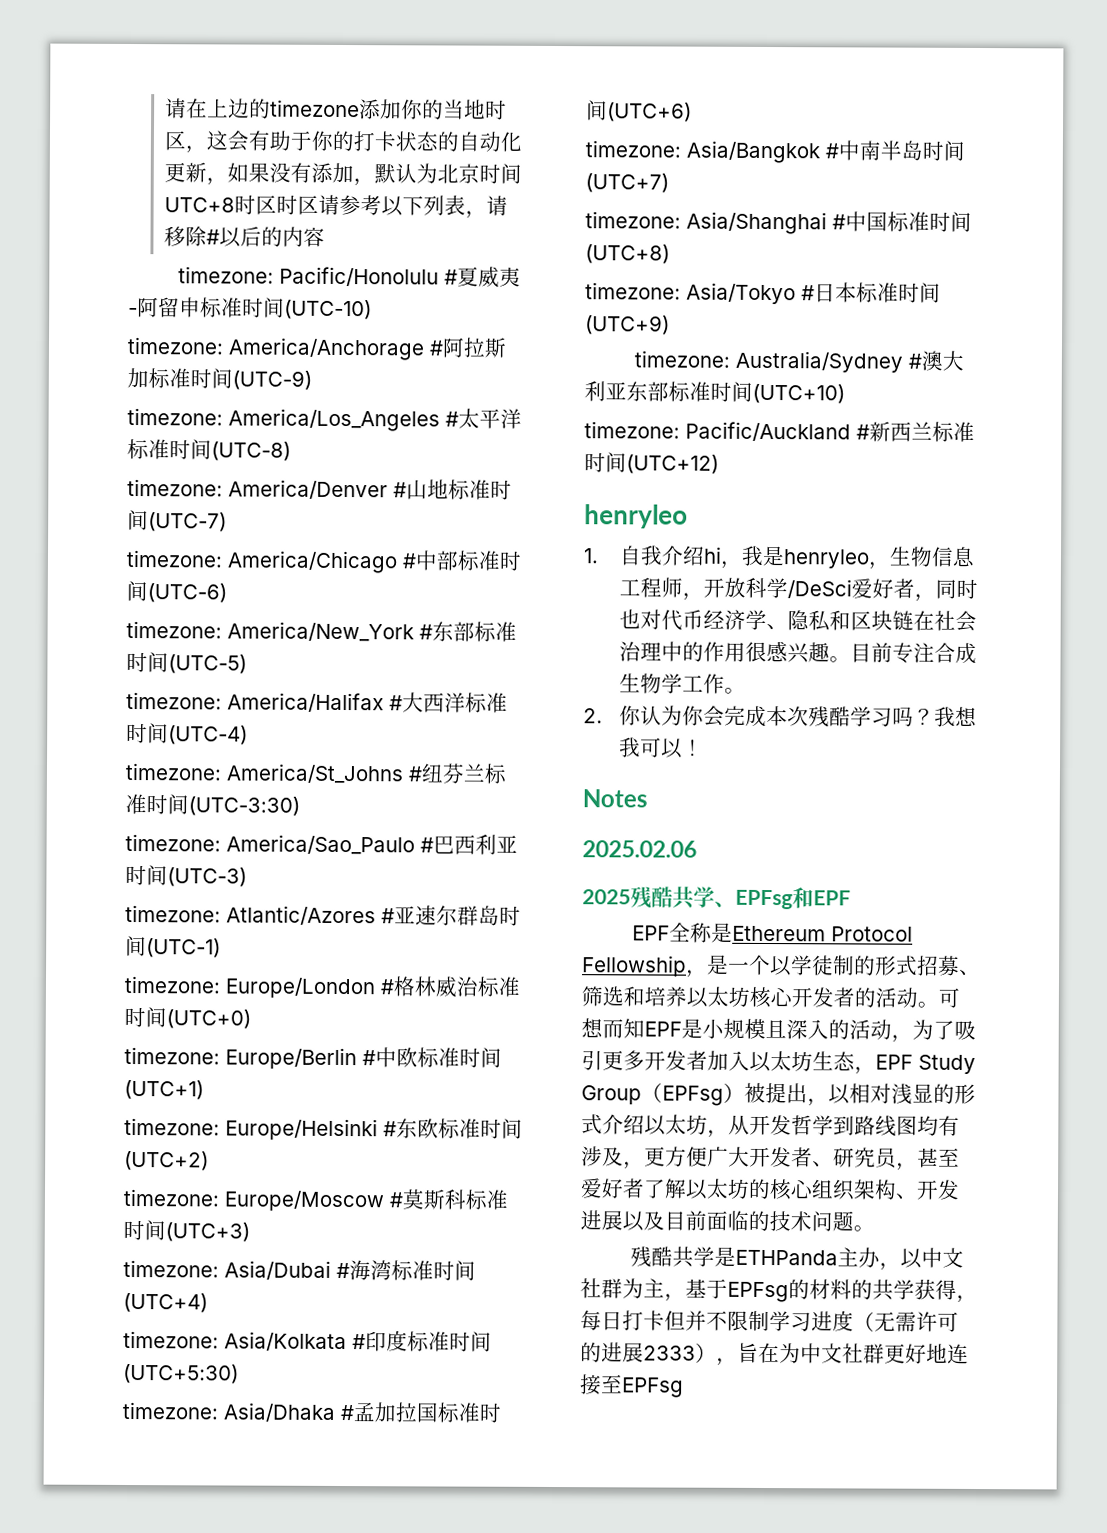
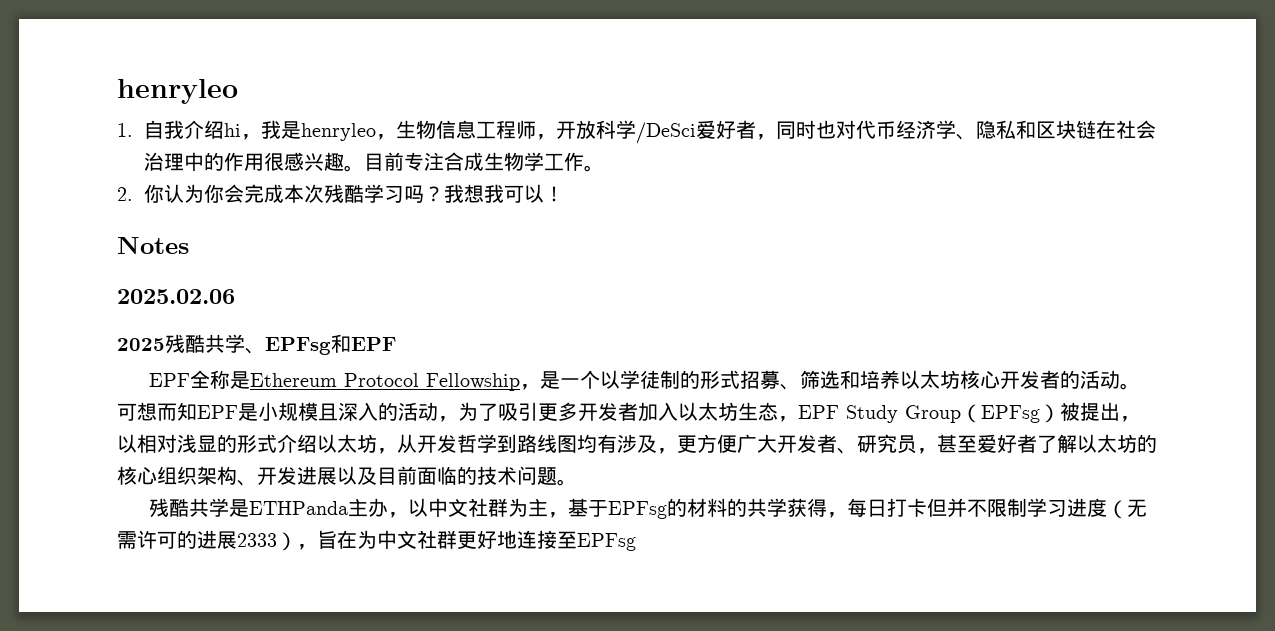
- 请在上边的timezone添加你的当地时区，这会有助于你的打卡状态的自动化更新，如果没有添加，默认为北京时间UTC+8时区时区请参考以下列表，请移除#以后的内容
- timezone: Pacific/Honolulu #夏威夷-阿留申标准时间(UTC-10)
- timezone: America/Anchorage #阿拉斯加标准时间(UTC-9)
- timezone: America/Los_Angeles #太平洋标准时间(UTC-8)
- timezone: America/Denver #山地标准时间(UTC-7)
- timezone: America/Chicago #中部标准时间(UTC-6)
- timezone: America/New_York #东部标准时间(UTC-5)
- timezone: America/Halifax #大西洋标准时间(UTC-4)
- timezone: America/St_Johns #纽芬兰标准时间(UTC-3:30)
- timezone: America/Sao_Paulo #巴西利亚时间(UTC-3)
- timezone: Atlantic/Azores #亚速尔群岛时间(UTC-1)
- timezone: Europe/London #格林威治标准时间(UTC+0)
- timezone: Europe/Berlin #中欧标准时间(UTC+1)
- timezone: Europe/Helsinki #东欧标准时间(UTC+2)
- timezone: Europe/Moscow #莫斯科标准时间(UTC+3)
- timezone: Asia/Dubai #海湾标准时间(UTC+4)
- timezone: Asia/Kolkata #印度标准时间(UTC+5:30)
- timezone: Asia/Dhaka #孟加拉国标准时间(UTC+6)
- timezone: Asia/Bangkok #中南半岛时间(UTC+7)
- timezone: Asia/Shanghai #中国标准时间(UTC+8)
- timezone: Asia/Tokyo #日本标准时间(UTC+9)
- timezone: Australia/Sydney #澳大利亚东部标准时间(UTC+10)
- timezone: Pacific/Auckland #新西兰标准时间(UTC+12)

